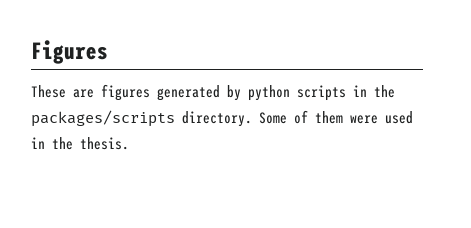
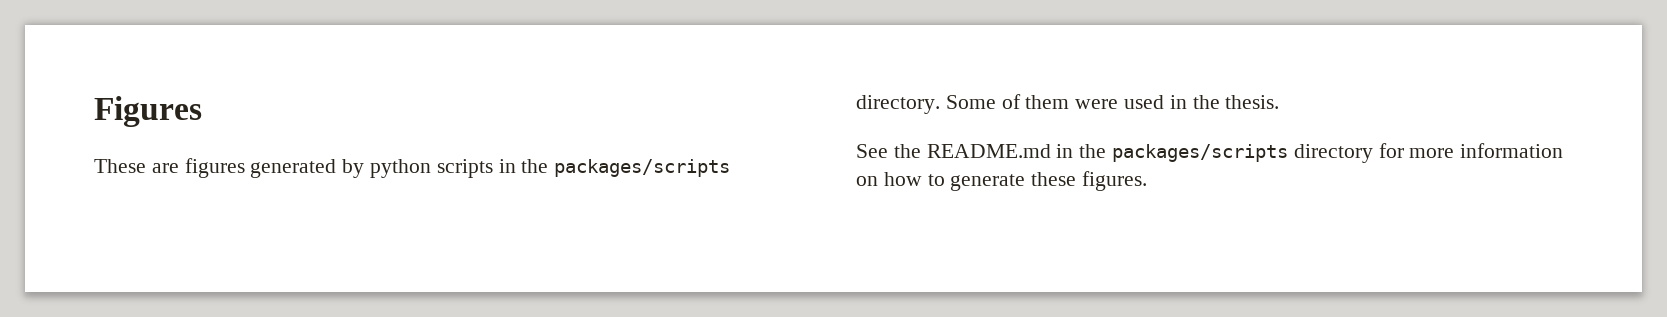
+ See the README.md in the packages/scripts directory for more information on how to generate these figures.

